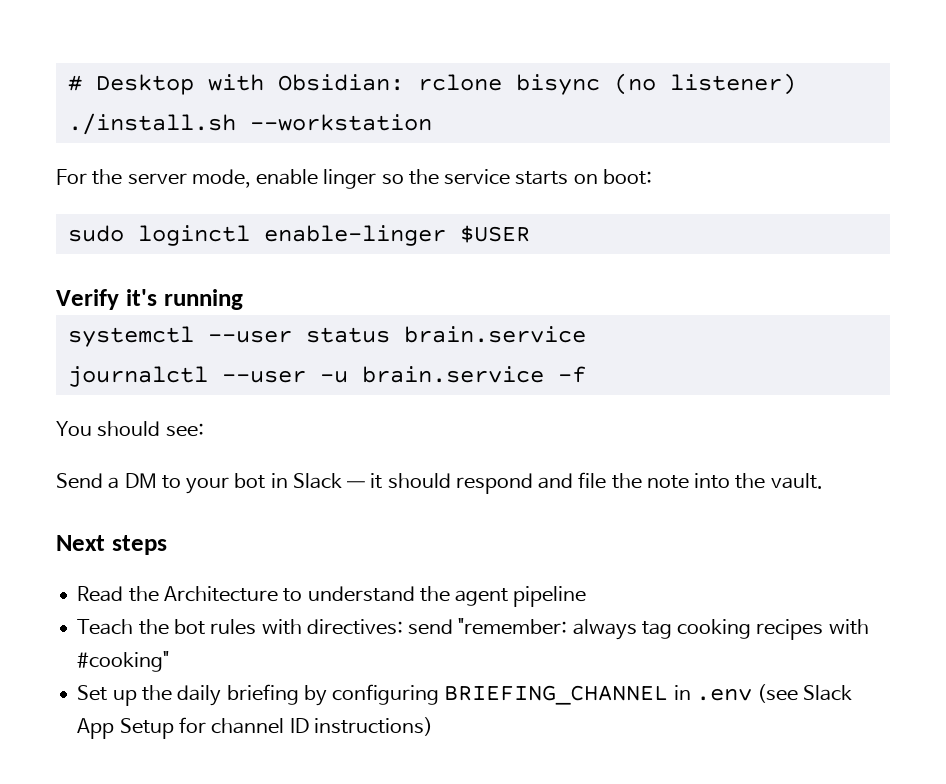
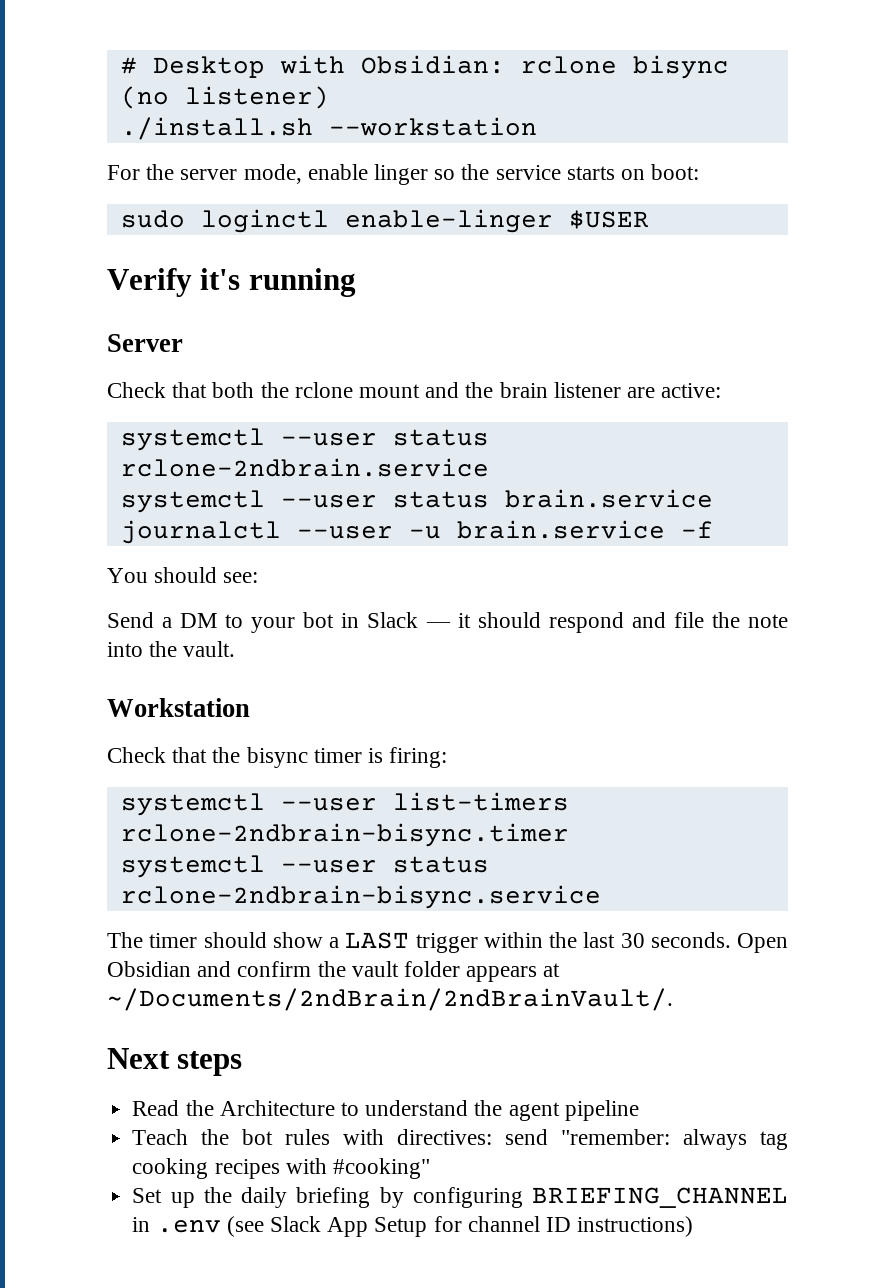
+ Server
+ Check that both the rclone mount and the brain listener are active:
+ systemctl --user status rclone-2ndbrain.service
+ Workstation
+ Check that the bisync timer is firing:
+ systemctl --user list-timers rclone-2ndbrain-bisync.timer
+ systemctl --user status rclone-2ndbrain-bisync.service
+ The timer should show a LAST trigger within the last 30 seconds. Open Obsidian and confirm the vault folder appears at ~/Documents/2ndBrain/2ndBrainVault/.

